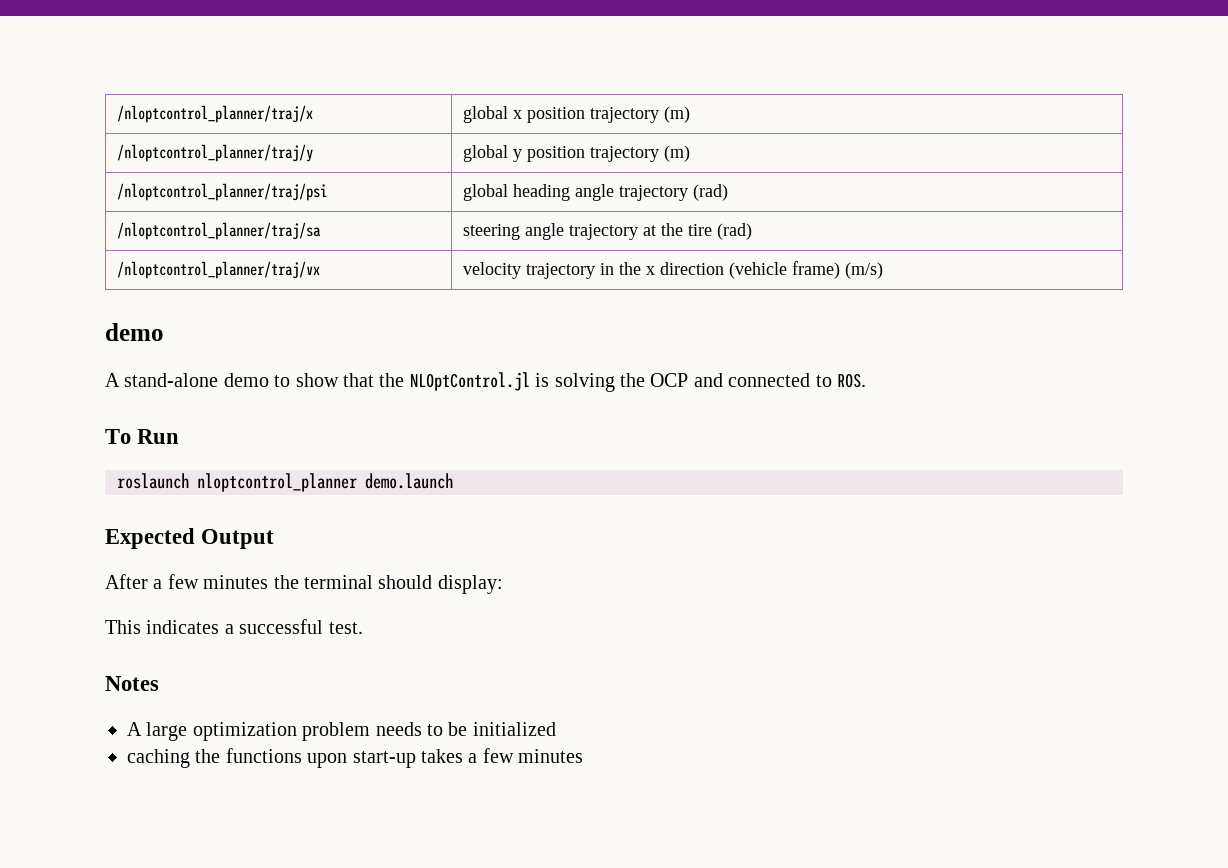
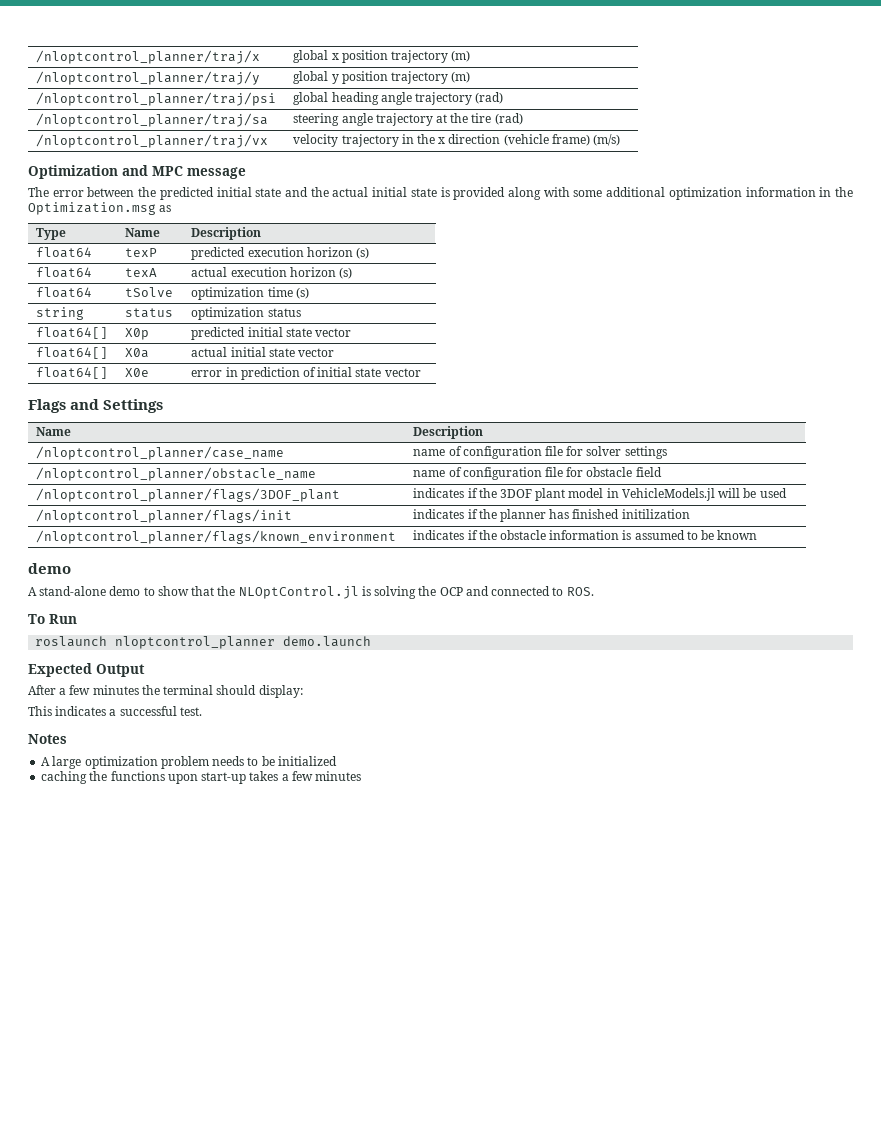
+ Optimization and MPC message
+ The error between the predicted initial state and the actual initial state is provided along with some additional optimization information in the Optimization.msg as
+ Type | Name | Description
+ float64 | texP | predicted execution horizon (s)
+ float64 | texA | actual execution horizon (s)
+ float64 | tSolve | optimization time (s)
+ string | status | optimization status
+ float64[] | X0p | predicted initial state vector
+ float64[] | X0a | actual initial state vector
+ float64[] | X0e | error in prediction of initial state vector
+ Flags and Settings
+ Name | Description
+ /nloptcontrol_planner/case_name | name of configuration file for solver settings
+ /nloptcontrol_planner/obstacle_name | name of configuration file for obstacle field
+ /nloptcontrol_planner/flags/3DOF_plant | indicates if the 3DOF plant model in VehicleModels.jl will be used
+ /nloptcontrol_planner/flags/init | indicates if the planner has finished initilization
+ /nloptcontrol_planner/flags/known_environment | indicates if the obstacle information is assumed to be known

